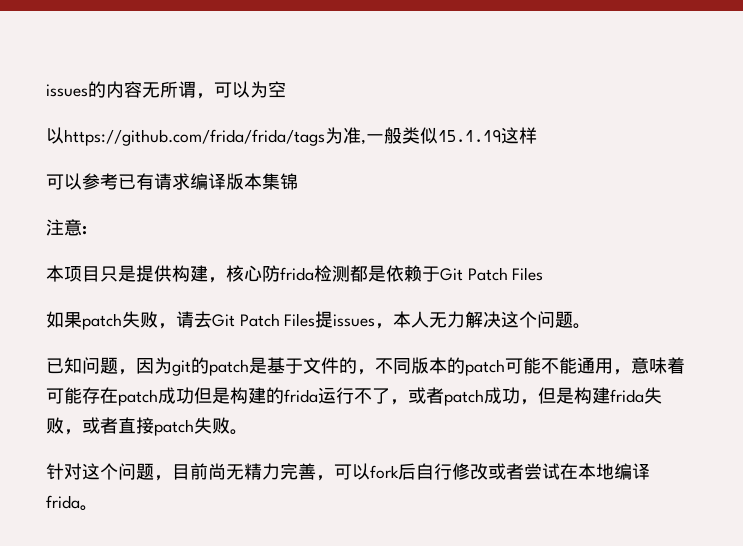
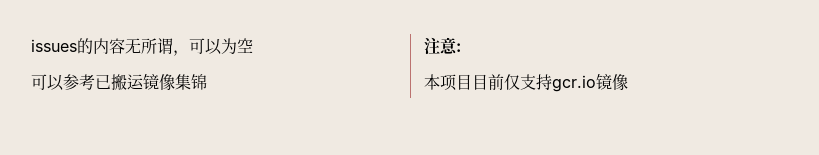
- 以https://github.com/frida/frida/tags为准,一般类似15.1.19这样
- 可以参考已有请求编译版本集锦
+ 可以参考已搬运镜像集锦
- 本项目只是提供构建，核心防frida检测都是依赖于Git Patch Files
- 如果patch失败，请去Git Patch Files提issues，本人无力解决这个问题。
- 已知问题，因为git的patch是基于文件的，不同版本的patch可能不能通用，意味着可能存在patch成功但是构建的frida运行不了，或者patch成功，但是构建frida失败，或者直接patch失败。
- 针对这个问题，目前尚无精力完善，可以fork后自行修改或者尝试在本地编译frida。
+ 本项目目前仅支持gcr.io镜像

